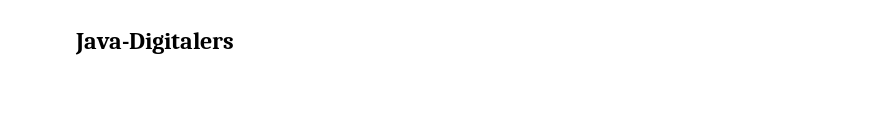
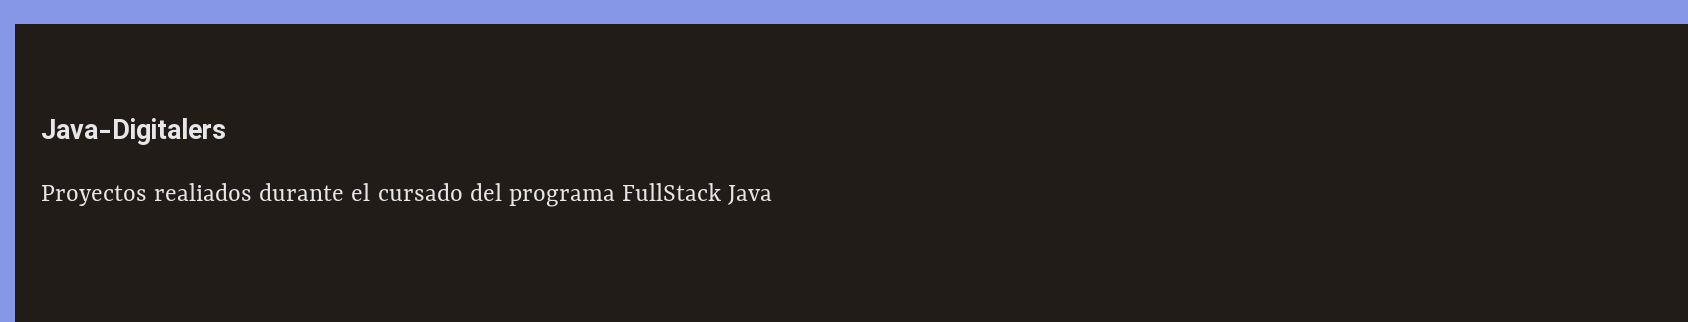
+ Proyectos realiados durante el cursado del programa FullStack Java

